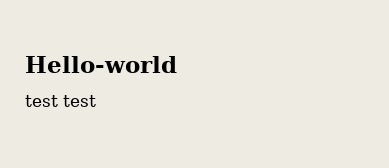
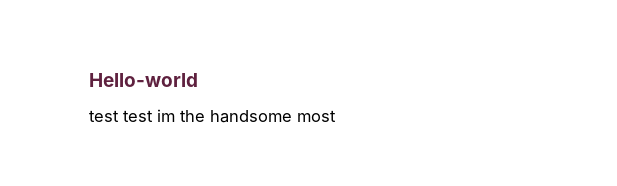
- test test
+ test test im the handsome most

